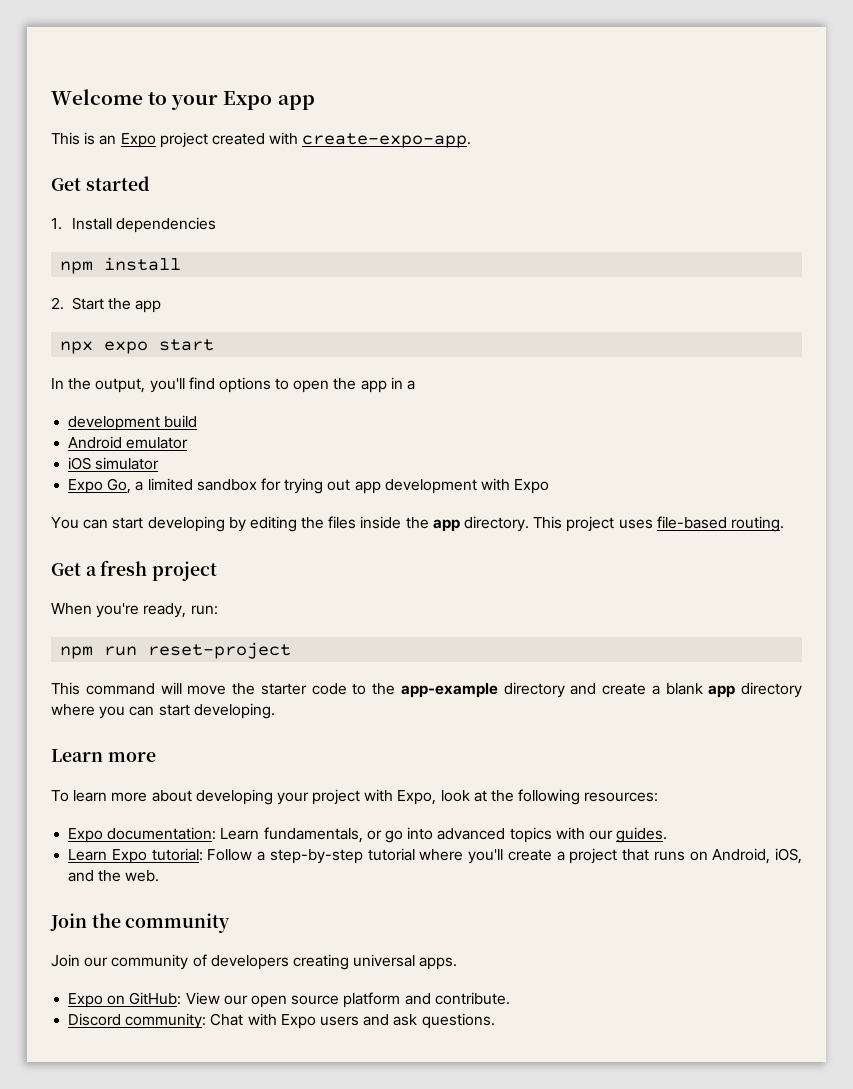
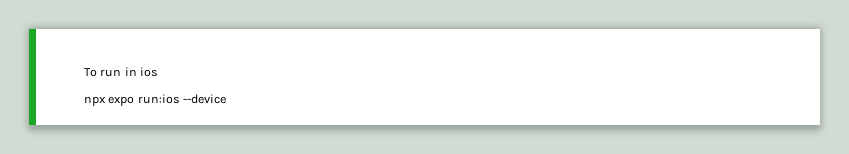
- Welcome to your Expo app
- This is an Expo project created with create-expo-app.
- Get started
- 1. Install dependencies
- npm install
- 2. Start the app
- npx expo start
- In the output, you'll find options to open the app in a
- development build
- Android emulator
- iOS simulator
- Expo Go, a limited sandbox for trying out app development with Expo
- You can start developing by editing the files inside the app directory. This project uses file-based routing.
- Get a fresh project
- When you're ready, run:
- npm run reset-project
- This command will move the starter code to the app-example directory and create a blank app directory where you can start developing.
- Learn more
- To learn more about developing your project with Expo, look at the following resources:
- Expo documentation: Learn fundamentals, or go into advanced topics with our guides.
- Learn Expo tutorial: Follow a step-by-step tutorial where you'll create a project that runs on Android, iOS, and the web.
- Join the community
- Join our community of developers creating universal apps.
- Expo on GitHub: View our open source platform and contribute.
- Discord community: Chat with Expo users and ask questions.
+ To run in ios
+ npx expo run:ios --device

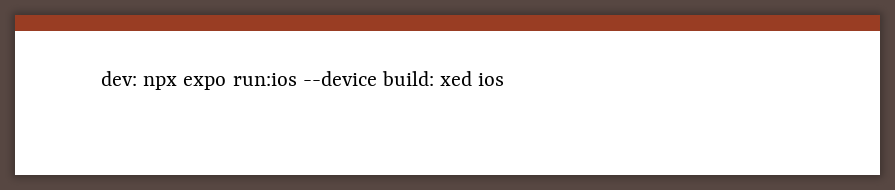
- To run in ios
- npx expo run:ios --device
+ dev: npx expo run:ios --device build: xed ios

